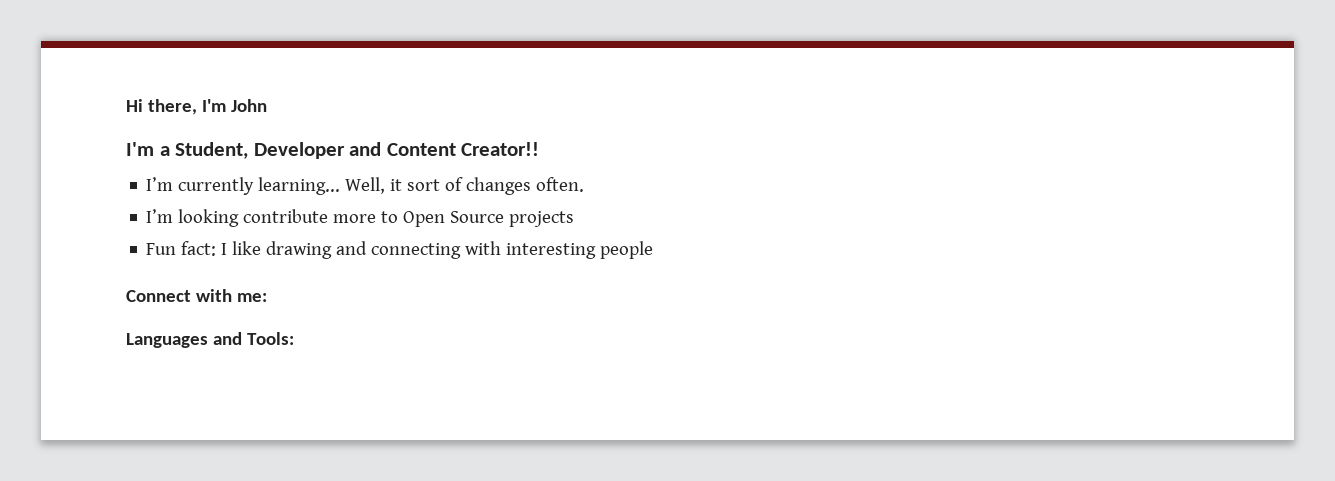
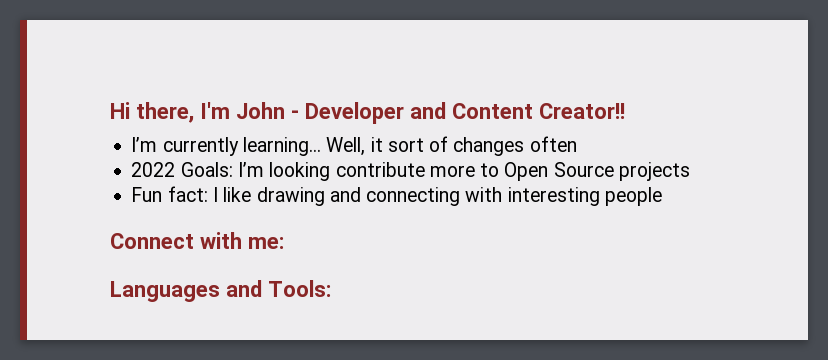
- Hi there, I'm John
- I'm a Student, Developer and Content Creator!!
+ Hi there, I'm John - Developer and Content Creator!!
- Well, it sort of changes often.
- I’m looking contribute more to Open Source projects
+ Well, it sort of changes often
+ 2022 Goals: I’m looking contribute more to Open Source projects

